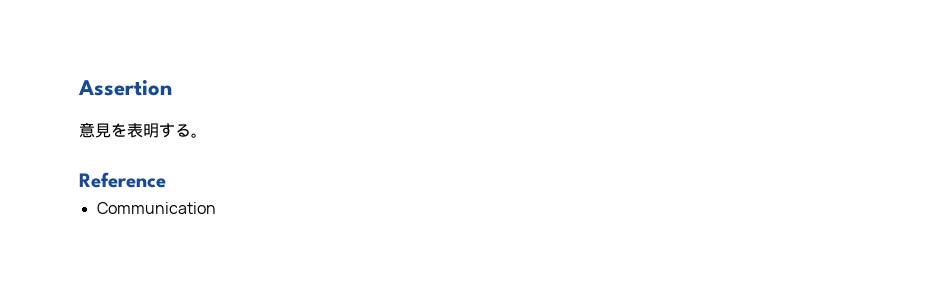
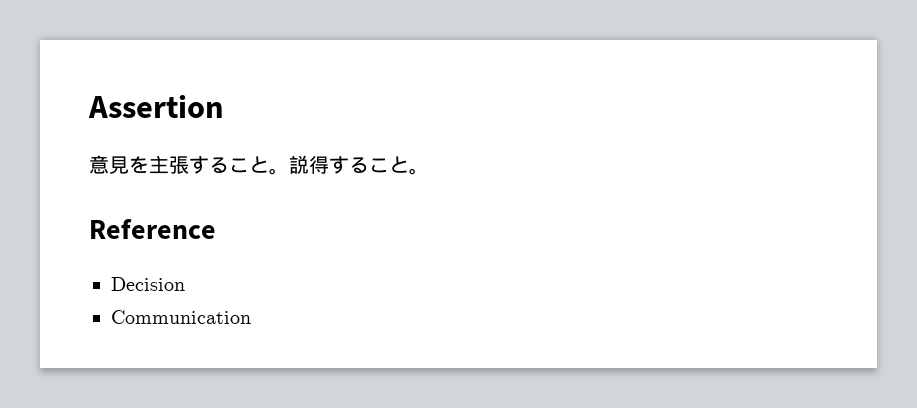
- 意見を表明する。
+ 意見を主張すること。説得すること。
+ Decision

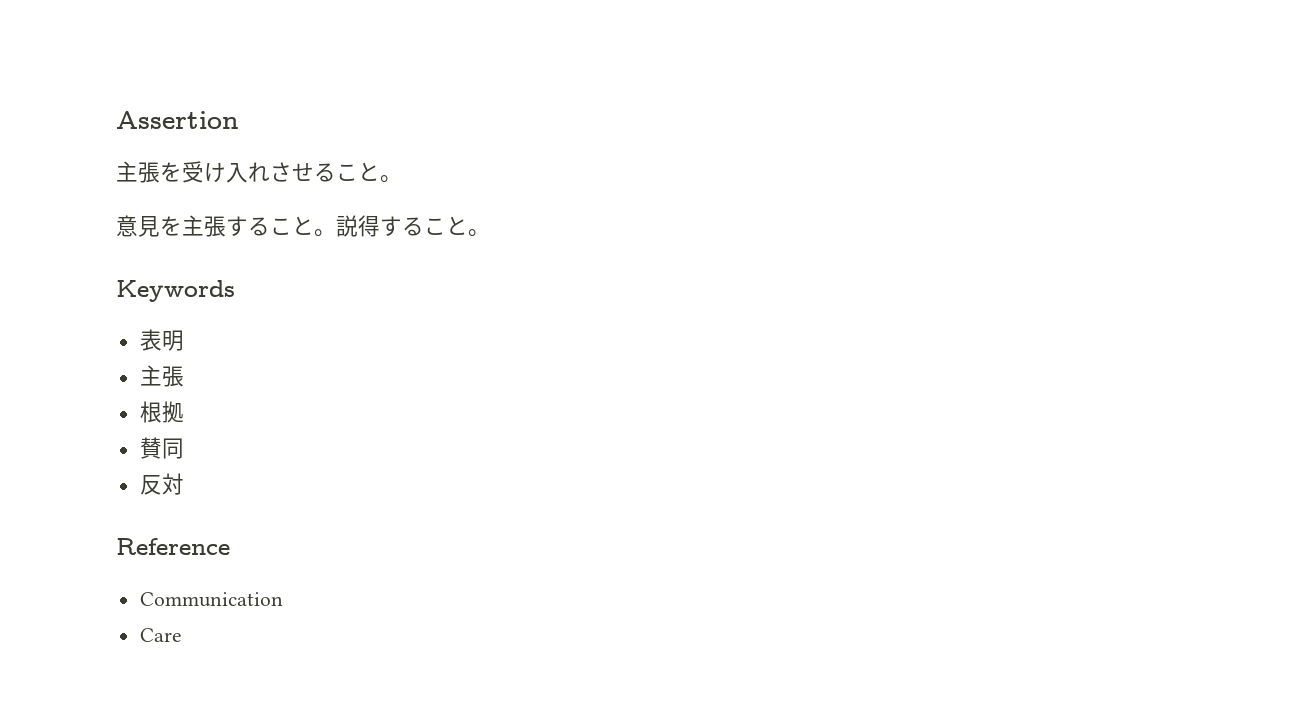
+ 主張を受け入れさせること。
+ Keywords
+ 表明
+ 主張
+ 根拠
+ 賛同
+ 反対
- Decision
  Communication
+ Care

